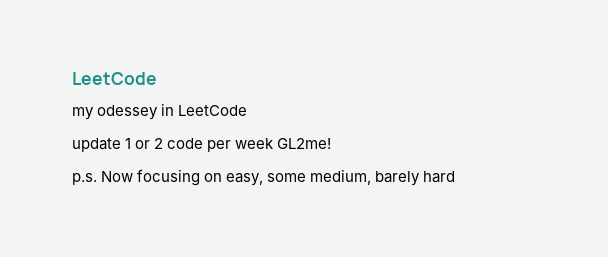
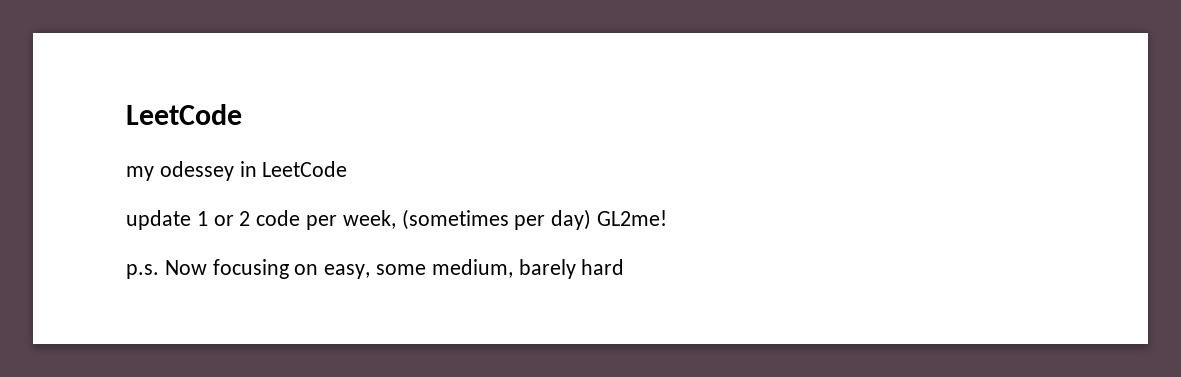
- update 1 or 2 code per week GL2me!
+ update 1 or 2 code per week, (sometimes per day) GL2me!

